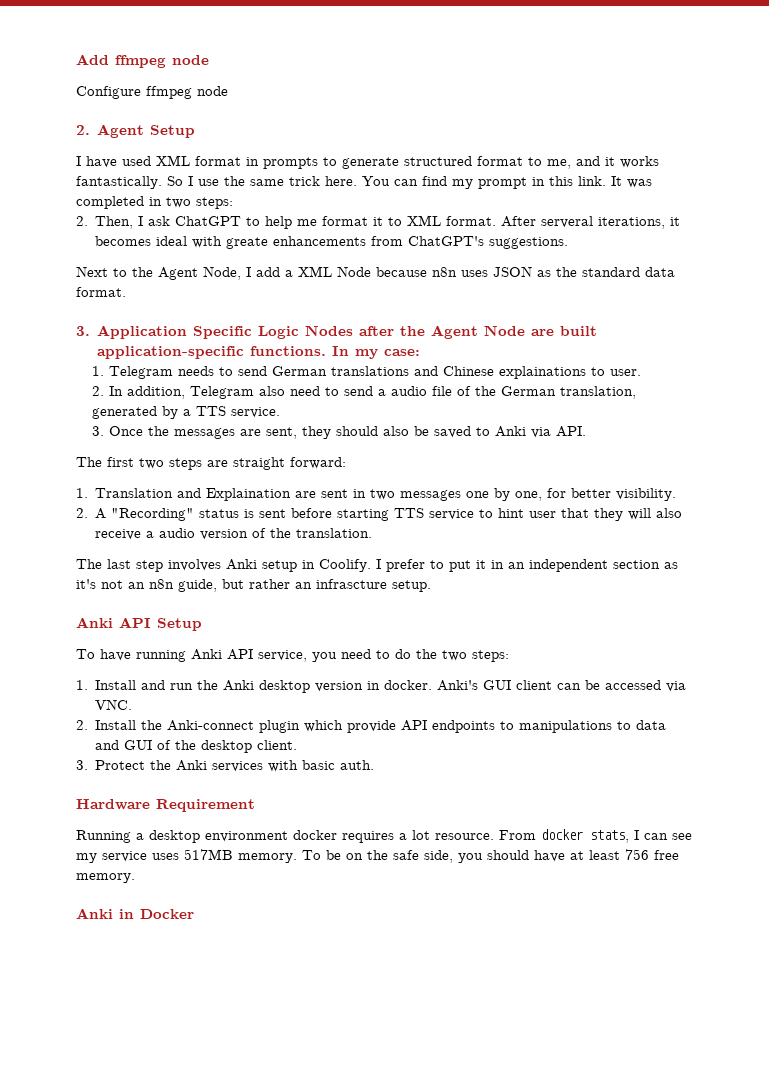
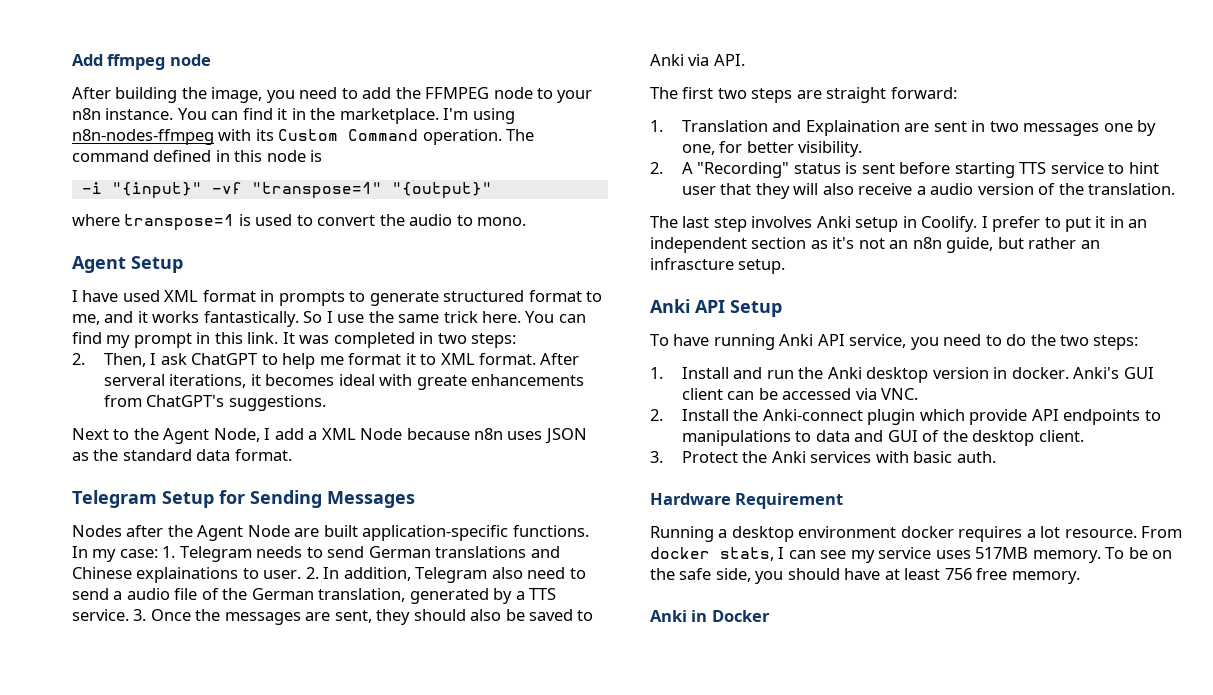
- Configure ffmpeg node
- 2. Agent Setup
+ After building the image, you need to add the FFMPEG node to your n8n instance. You can find it in the marketplace. I'm using n8n-nodes-ffmpeg with its Custom Command operation. The command defined in this node is
+ -i "{input}" -vf "transpose=1" "{output}"
+ where transpose=1 is used to convert the audio to mono.
+ Agent Setup
- 3. Application Specific Logic Nodes after the Agent Node are built application-specific functions.
+ Telegram Setup for Sending Messages
+ Nodes after the Agent Node are built application-specific functions.
- In my case:
- 1. Telegram needs to send German translations and Chinese explainations to user.
- 2. In addition, Telegram also need to send a audio file of the German translation, generated by a TTS service.
- 3. Once the messages are sent, they should also be saved to Anki via API.
+ In my case: 1. Telegram needs to send German translations and Chinese explainations to user. 2. In addition, Telegram also need to send a audio file of the German translation, generated by a TTS service. 3. Once the messages are sent, they should also be saved to Anki via API.

